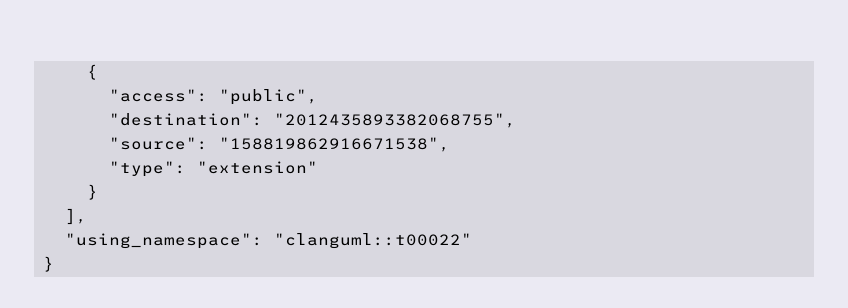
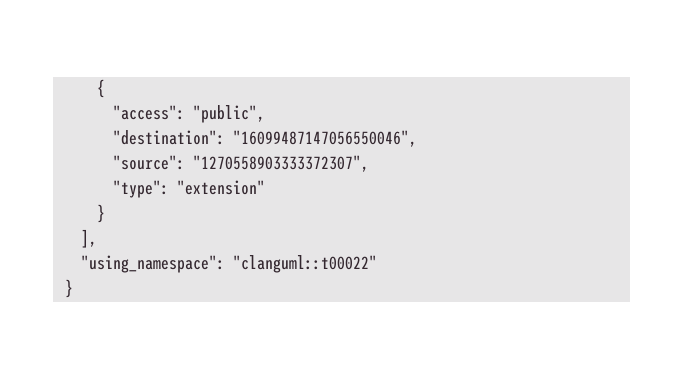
- "destination": "2012435893382068755",
+ "destination": "16099487147056550046",
- "source": "158819862916671538",
+ "source": "1270558903333372307",

